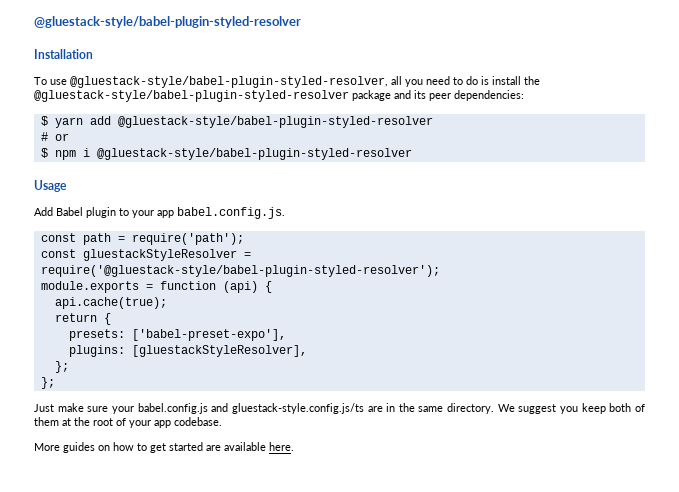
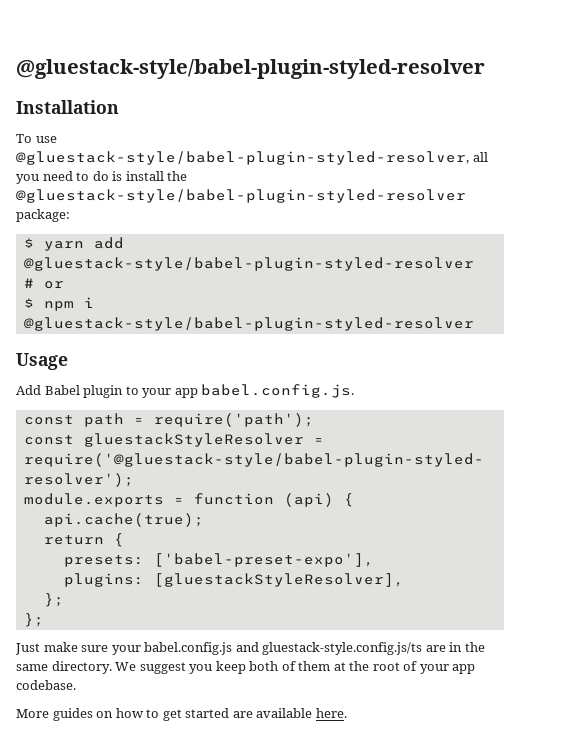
- To use @gluestack-style/babel-plugin-styled-resolver, all you need to do is install the @gluestack-style/babel-plugin-styled-resolver package and its peer dependencies:
+ To use @gluestack-style/babel-plugin-styled-resolver, all you need to do is install the @gluestack-style/babel-plugin-styled-resolver package:

